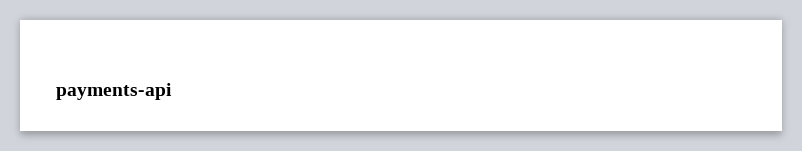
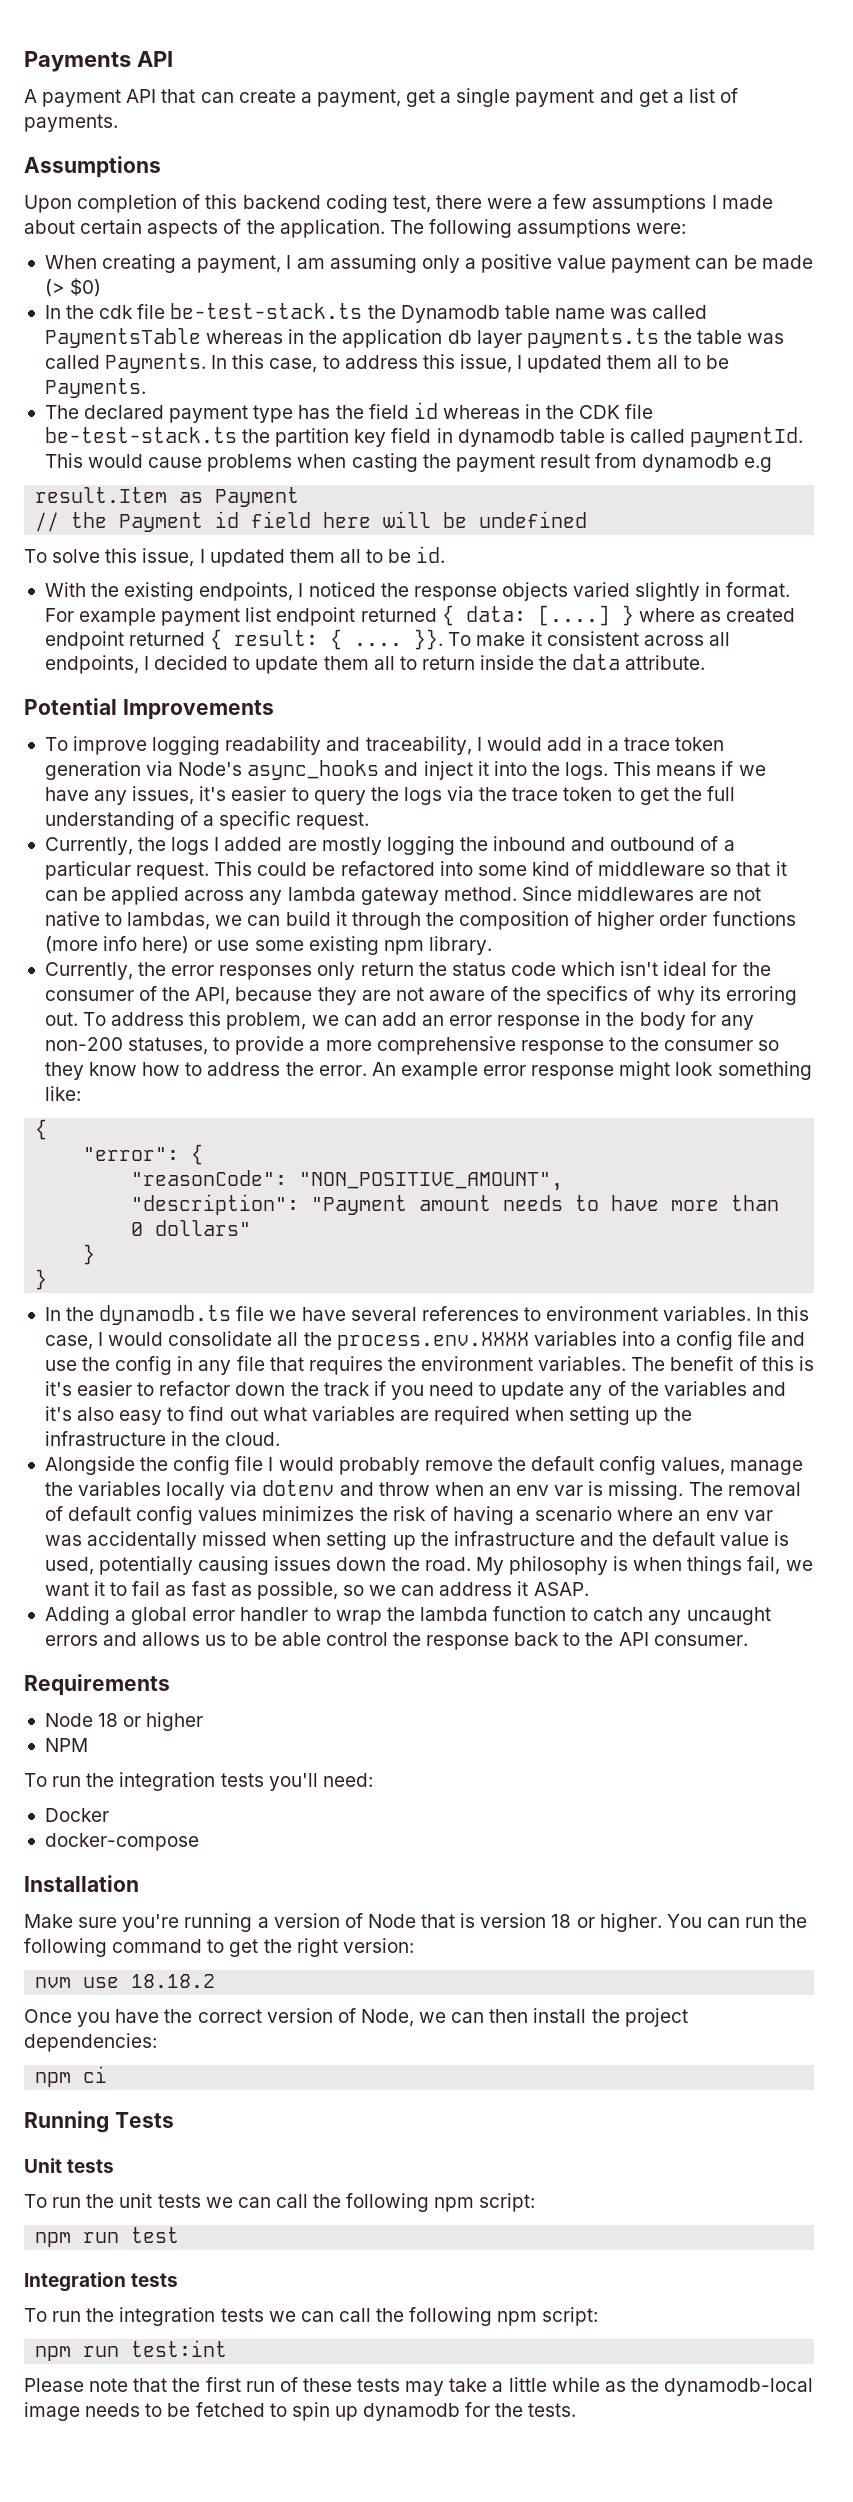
- payments-api
+ Payments API
+ A payment API that can create a payment, get a single payment and get a list of payments.
+ Assumptions
+ Upon completion of this backend coding test, there were a few assumptions I made about certain aspects of the application. The following assumptions were:
+ When creating a payment, I am assuming only a positive value payment can be made (> $0)
+ In the cdk file be-test-stack.ts the Dynamodb table name was called PaymentsTable whereas in the application db layer payments.ts the table was called Payments. In this case, to address this issue, I updated them all to be Payments.
+ The declared payment type has the field id whereas in the CDK file be-test-stack.ts the partition key field in dynamodb table is called paymentId. This would cause problems when casting the payment result from dynamodb e.g
+ result.Item as Payment
+ // the Payment id field here will be undefined
+ To solve this issue, I updated them all to be id.
+ With the existing endpoints, I noticed the response objects varied slightly in format. For example payment list endpoint returned { data: [....] } where as created endpoint returned { result: { .... }}. To make it consistent across all endpoints, I decided to update them all to return inside the data attribute.
+ Potential Improvements
+ To improve logging readability and traceability, I would add in a trace token generation via Node's async_hooks and inject it into the logs. This means if we have any issues, it's easier to query the logs via the trace token to get the full understanding of a specific request.
+ Currently, the logs I added are mostly logging the inbound and outbound of a particular request. This could be refactored into some kind of middleware so that it can be applied across any lambda gateway method. Since middlewares are not native to lambdas, we can build it through the composition of higher order functions (more info here) or use some existing npm library.
+ Currently, the error responses only return the status code which isn't ideal for the consumer of the API, because they are not aware of the specifics of why its erroring out. To address this problem, we can add an error response in the body for any non-200 statuses, to provide a more comprehensive response to the consumer so they know how to address the error. An example error response might look something like:
+ {
+ "error": {
+ "reasonCode": "NON_POSITIVE_AMOUNT",
+ "description": "Payment amount needs to have more than 0 dollars"
+ }
+ }
+ In the dynamodb.ts file we have several references to environment variables. In this case, I would consolidate all the process.env.XXXX variables into a config file and use the config in any file that requires the environment variables. The benefit of this is it's easier to refactor down the track if you need to update any of the variables and it's also easy to find out what variables are required when setting up the infrastructure in the cloud.
+ Alongside the config file I would probably remove the default config values, manage the variables locally via dotenv and throw when an env var is missing. The removal of default config values minimizes the risk of having a scenario where an env var was accidentally missed when setting up the infrastructure and the default value is used, potentially causing issues down the road. My philosophy is when things fail, we want it to fail as fast as possible, so we can address it ASAP.
+ Adding a global error handler to wrap the lambda function to catch any uncaught errors and allows us to be able control the response back to the API consumer.
+ Requirements
+ Node 18 or higher
+ NPM
+ To run the integration tests you'll need:
+ Docker
+ docker-compose
+ Installation
+ Make sure you're running a version of Node that is version 18 or higher. You can run the following command to get the right version:
+ nvm use 18.18.2
+ Once you have the correct version of Node, we can then install the project dependencies:
+ npm ci
+ Running Tests
+ Unit tests
+ To run the unit tests we can call the following npm script:
+ npm run test
+ Integration tests
+ To run the integration tests we can call the following npm script:
+ npm run test:int
+ Please note that the first run of these tests may take a little while as the dynamodb-local image needs to be fetched to spin up dynamodb for the tests.

